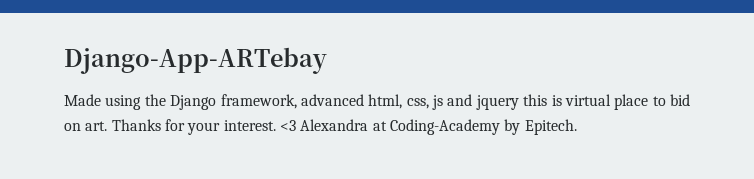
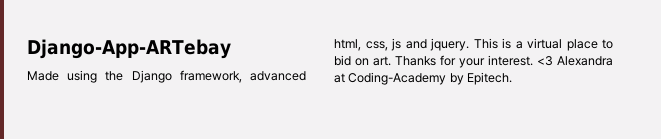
- Made using the Django framework, advanced html, css, js and jquery this is virtual place to bid on art. Thanks for your interest.
+ Made using the Django framework, advanced html, css, js and jquery. This is a virtual place to bid on art. Thanks for your interest.

